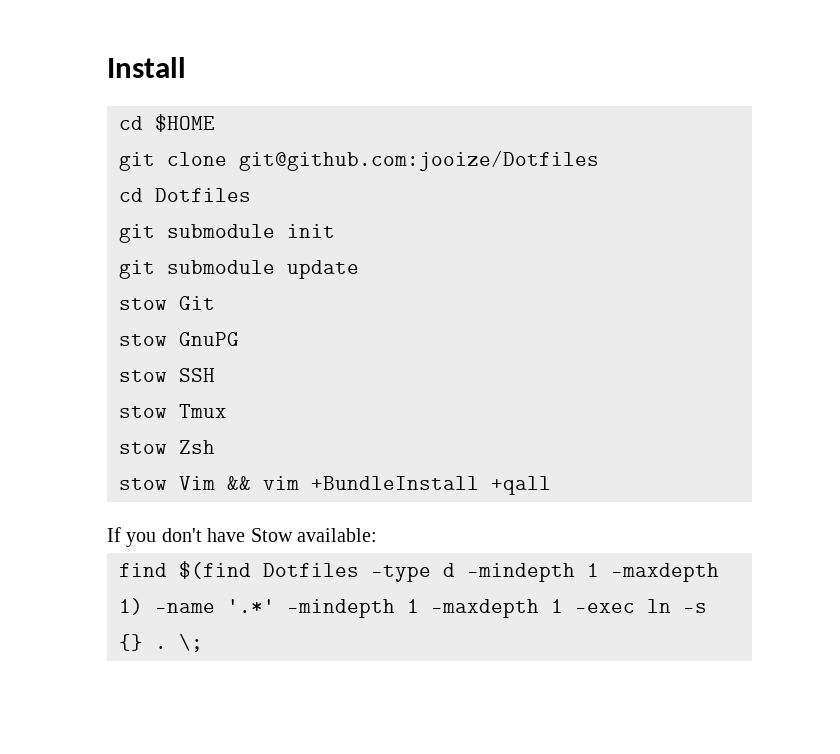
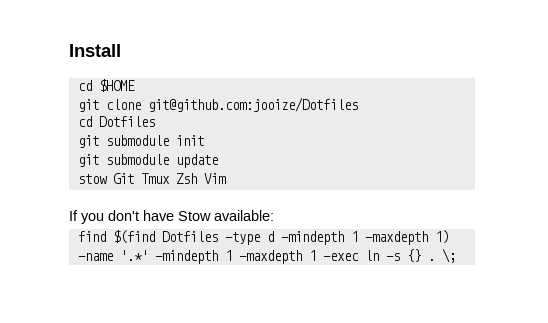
- stow Git
- stow GnuPG
- stow SSH
- stow Tmux
- stow Zsh
- stow Vim && vim +BundleInstall +qall
+ stow Git Tmux Zsh Vim

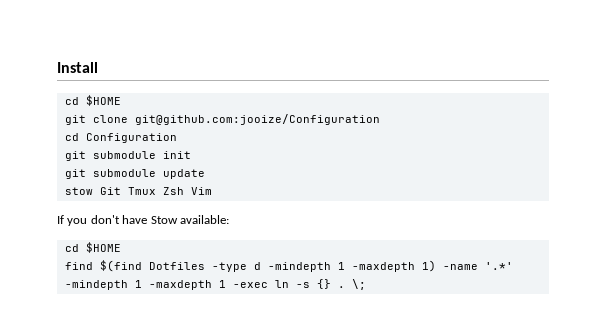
- git clone git@github.com:jooize/Dotfiles
- cd Dotfiles
+ git clone git@github.com:jooize/Configuration
+ cd Configuration
  If you don't have Stow available:
+ cd $HOME

